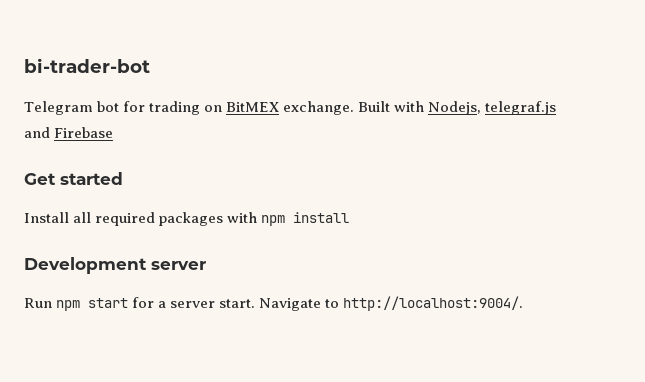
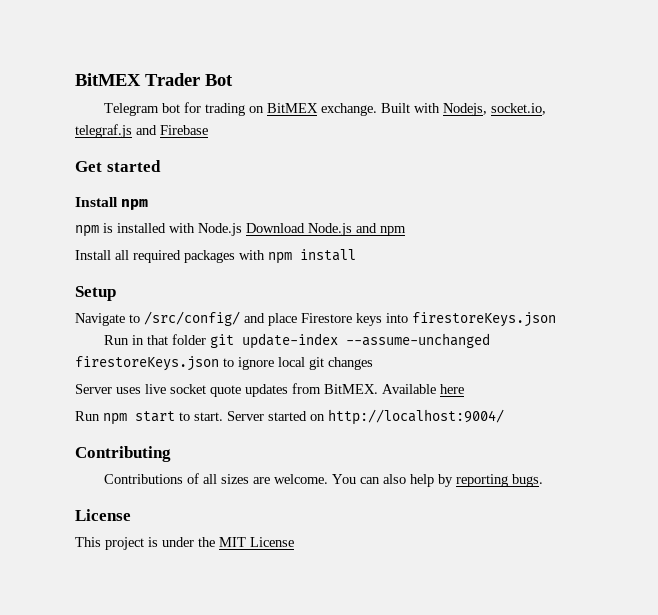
- bi-trader-bot
+ BitMEX Trader Bot
- Built with Nodejs, telegraf.js and Firebase
+ Built with Nodejs, socket.io, telegraf.js and Firebase
+ Install npm
+ npm is installed with Node.js Download Node.js and npm
- Development server
- Run npm start for a server start. Navigate to http://localhost:9004/.
+ Setup
+ Navigate to /src/config/ and place Firestore keys into firestoreKeys.json
+ Run in that folder git update-index --assume-unchanged firestoreKeys.json to ignore local git changes
+ Server uses live socket quote updates from BitMEX. Available here
+ Run npm start to start. Server started on http://localhost:9004/
+ Contributing
+ Contributions of all sizes are welcome. You can also help by reporting bugs.
+ License
+ This project is under the MIT License

